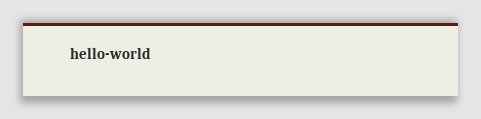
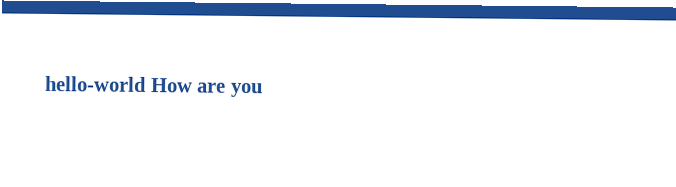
- hello-world
+ hello-world How are you

